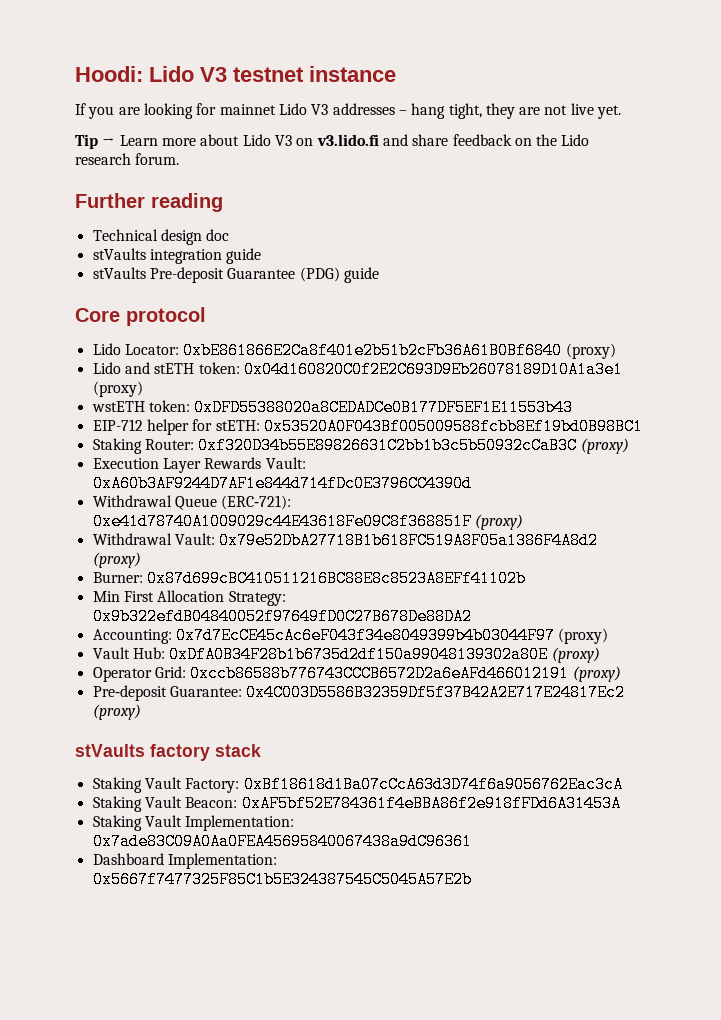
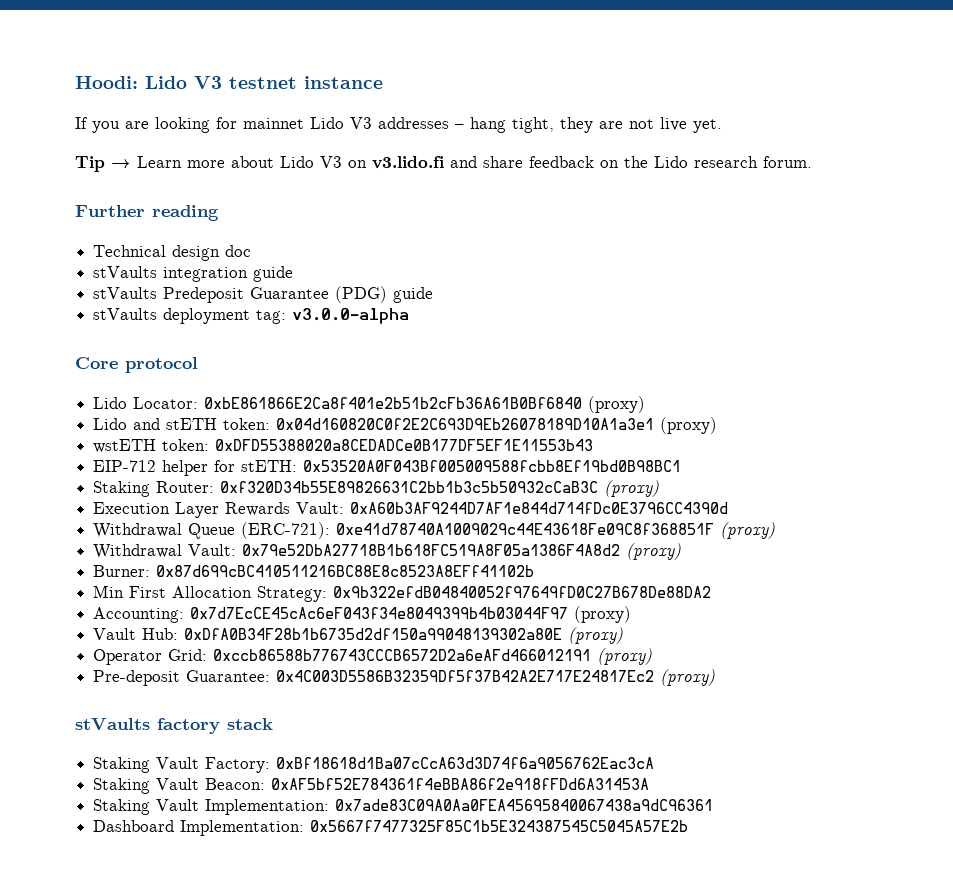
- stVaults Pre-deposit Guarantee (PDG) guide
+ stVaults Predeposit Guarantee (PDG) guide
+ stVaults deployment tag: v3.0.0-alpha

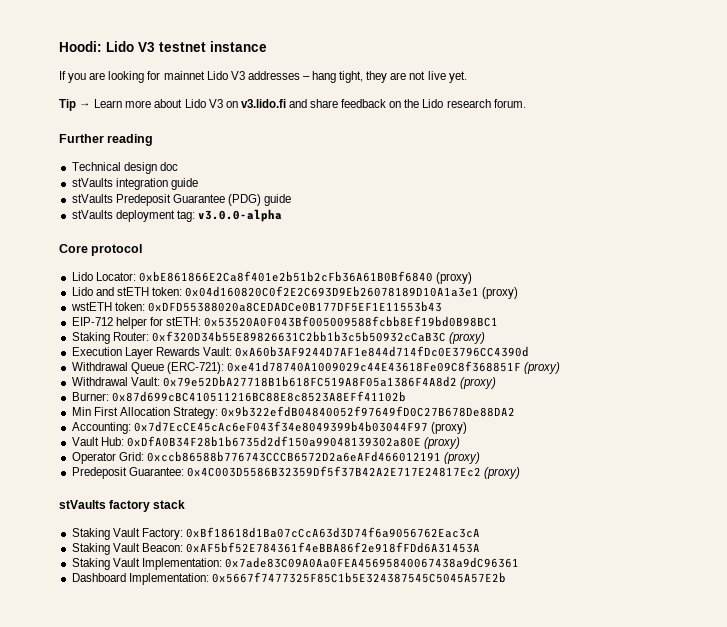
- Pre‑deposit Guarantee: 0x4C003D5586B32359Df5f37B42A2E717E24817Ec2 (proxy)
+ Predeposit Guarantee: 0x4C003D5586B32359Df5f37B42A2E717E24817Ec2 (proxy)

